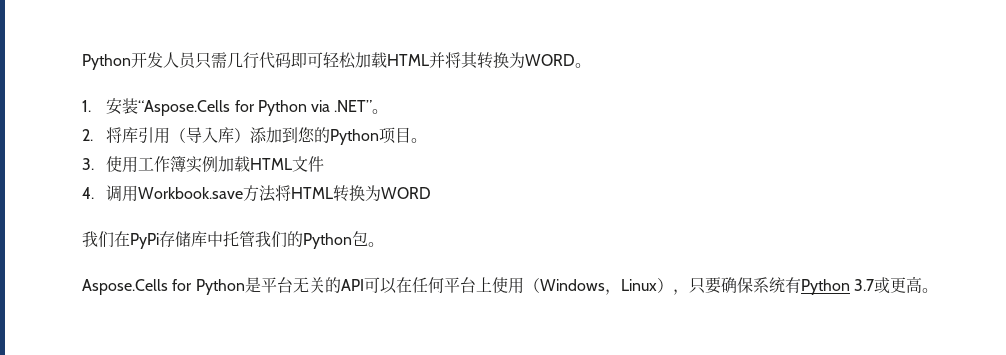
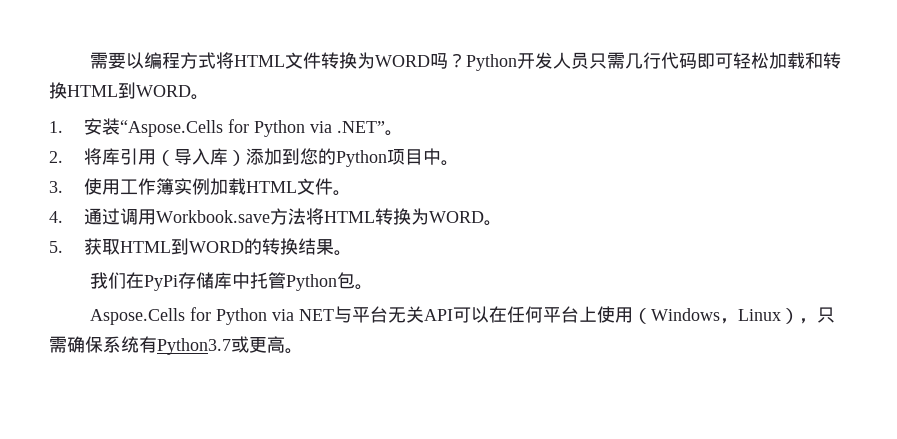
+ 需要以编程方式将HTML文件转换为WORD吗？
- Python开发人员只需几行代码即可轻松加载HTML并将其转换为WORD。
+ Python开发人员只需几行代码即可轻松加载和转换HTML到WORD。
- 2.将库引用（导入库）添加到您的Python项目。
+ 2.将库引用（导入库）添加到您的Python项目中。
- 3.使用工作簿实例加载HTML文件
+ 3.使用工作簿实例加载HTML文件。
- 4.调用Workbook.save方法将HTML转换为WORD
+ 4.通过调用Workbook.save方法将HTML转换为WORD。
+ 5.获取HTML到WORD的转换结果。
- 我们在PyPi存储库中托管我们的Python包。
+ 我们在PyPi存储库中托管Python包。
- Aspose.Cells for Python是平台无关的API可以在任何平台上使用（Windows，Linux），只要确保系统有Python 3.7或更高。
+ Aspose.Cells for Python via NET与平台无关API可以在任何平台上使用（Windows，Linux），只需确保系统有Python3.7或更高。

